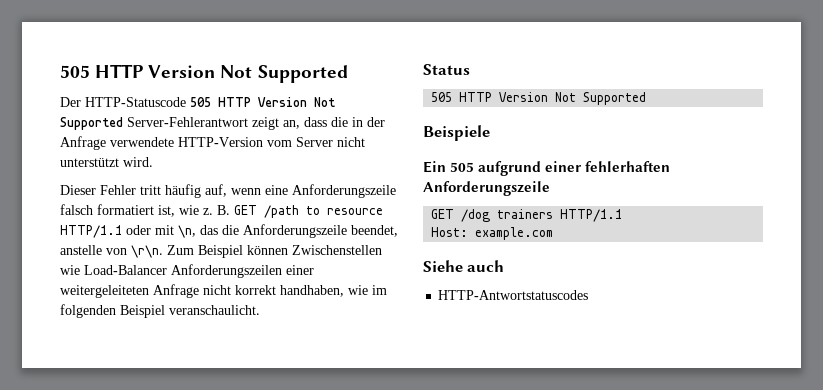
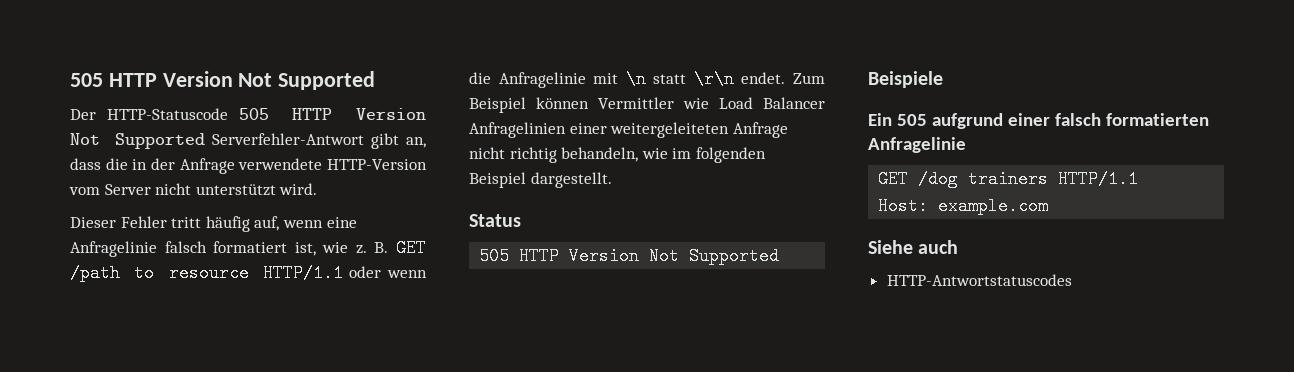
- Der HTTP-Statuscode 505 HTTP Version Not Supported Server-Fehlerantwort zeigt an, dass die in der Anfrage verwendete HTTP-Version vom Server nicht unterstützt wird.
+ Der HTTP-Statuscode 505 HTTP Version Not Supported Serverfehler-Antwort gibt an, dass die in der Anfrage verwendete HTTP-Version vom Server nicht unterstützt wird.
- Dieser Fehler tritt häufig auf, wenn eine Anforderungszeile falsch formatiert ist, wie z.
+ Dieser Fehler tritt häufig auf, wenn eine Anfragelinie falsch formatiert ist, wie z.
- B. GET /path to resource HTTP/1.1 oder mit \n, das die Anforderungszeile beendet, anstelle von \r\n. Zum Beispiel können Zwischenstellen wie Load-Balancer Anforderungszeilen einer weitergeleiteten Anfrage nicht korrekt handhaben, wie im folgenden Beispiel veranschaulicht.
+ B. GET /path to resource HTTP/1.1 oder wenn die Anfragelinie mit \n statt \r\n endet. Zum Beispiel können Vermittler wie Load Balancer Anfragelinien einer weitergeleiteten Anfrage nicht richtig behandeln, wie im folgenden Beispiel dargestellt.
- Ein 505 aufgrund einer fehlerhaften Anforderungszeile
+ Ein 505 aufgrund einer falsch formatierten Anfragelinie

